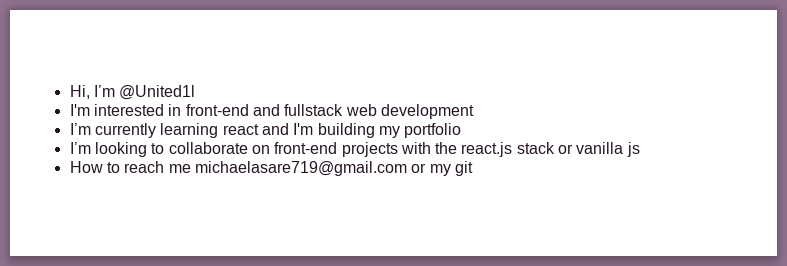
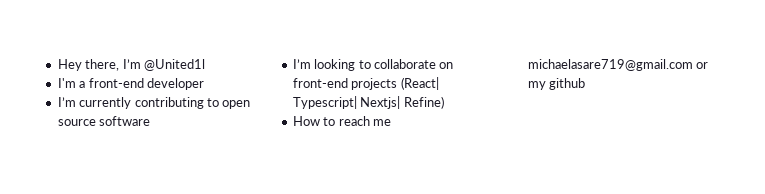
- Hi, I’m @United1l
+ Hey there, I’m @United1l
- I'm interested in front-end and fullstack web development
- I’m currently learning react and I'm building my portfolio
+ I'm a front-end developer
+ I’m currently contributing to open source software
- I’m looking to collaborate on front-end projects with the react.js stack or vanilla js
+ I’m looking to collaborate on front-end projects (React| Typescript| Nextjs| Refine)
- How to reach me michaelasare719@gmail.com or my git
+ How to reach me michaelasare719@gmail.com or my github

